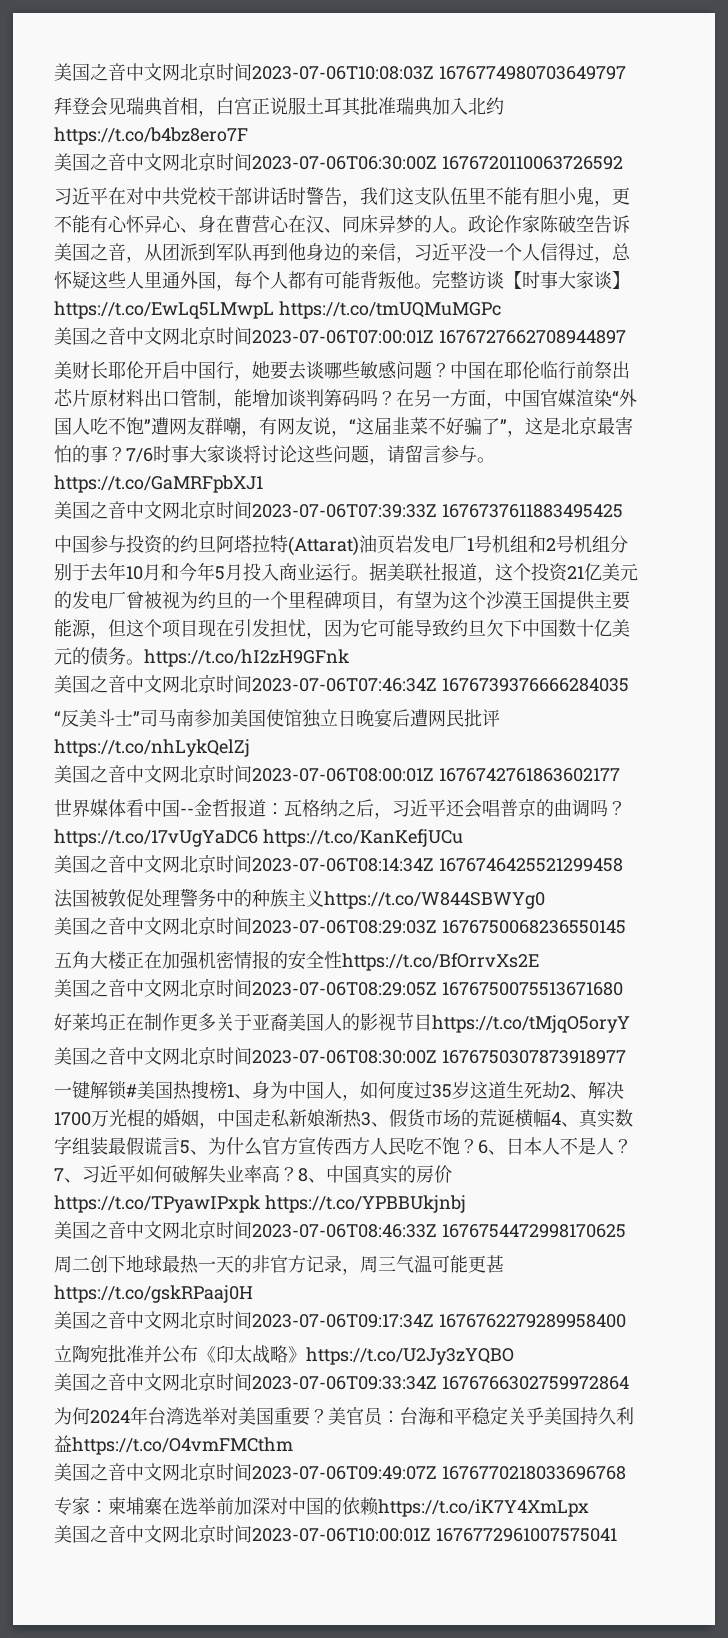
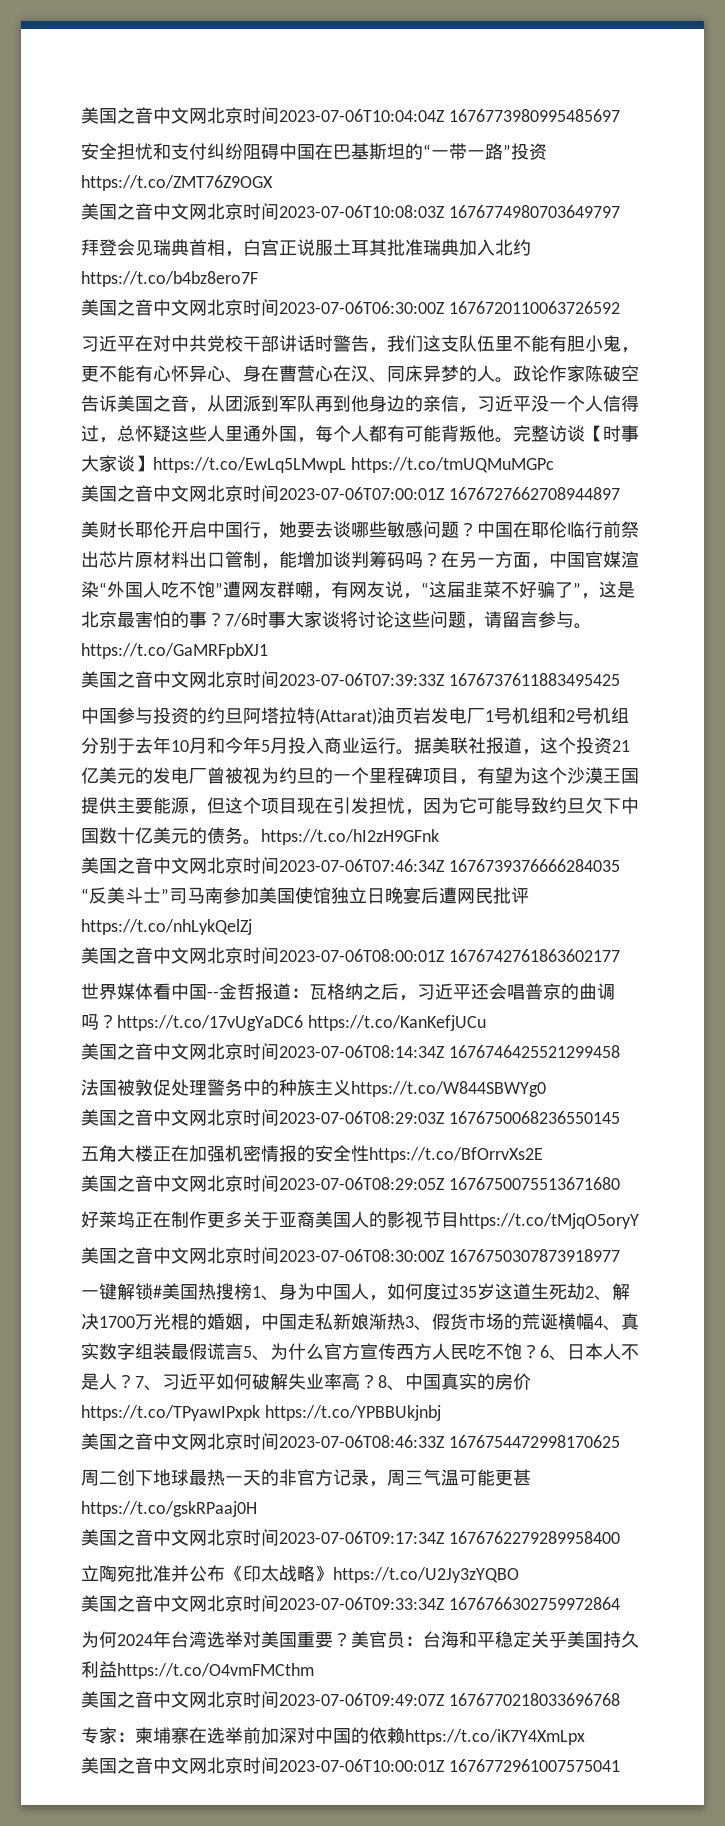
+ 美国之音中文网北京时间2023-07-06T10:04:04Z 1676773980995485697
+ 安全担忧和支付纠纷阻碍中国在巴基斯坦的“一带一路”投资https://t.co/ZMT76Z9OGX

